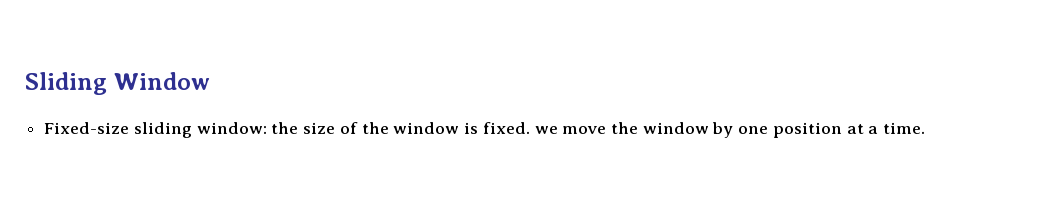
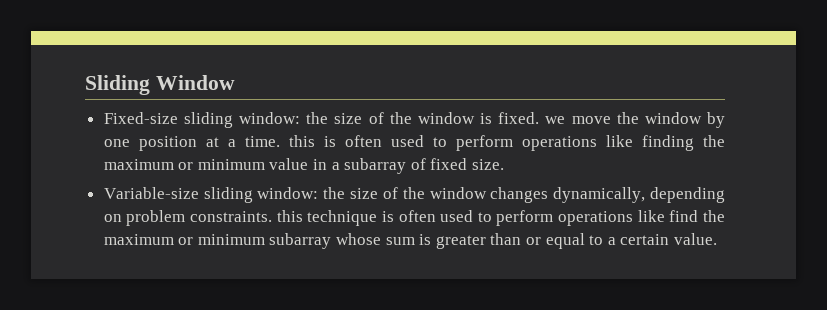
- Fixed-size sliding window: the size of the window is fixed. we move the window by one position at a time.
+ Fixed-size sliding window: the size of the window is fixed. we move the window by one position at a time. this is often used to perform operations like finding the maximum or minimum value in a subarray of fixed size.
+ Variable-size sliding window: the size of the window changes dynamically, depending on problem constraints. this technique is often used to perform operations like find the maximum or minimum subarray whose sum is greater than or equal to a certain value.

